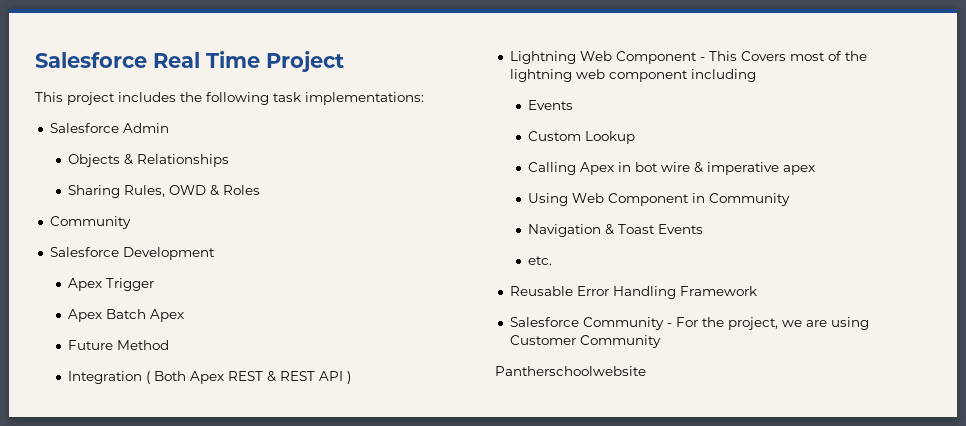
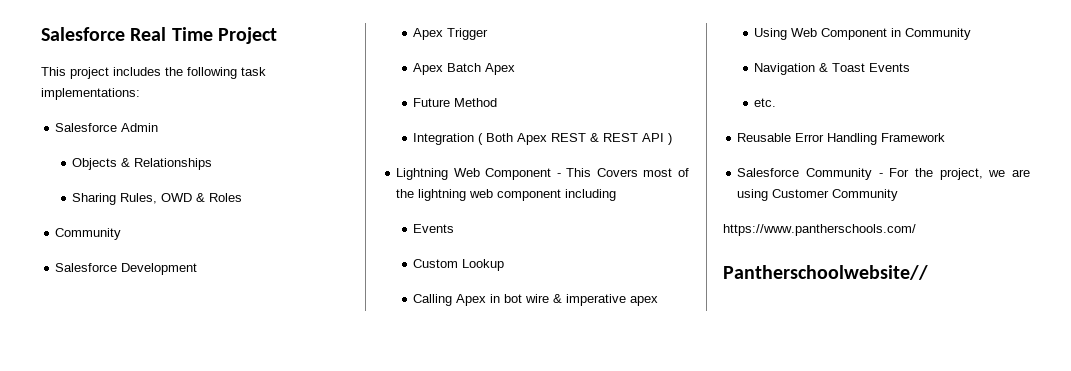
- Pantherschoolwebsite
+ https://www.pantherschools.com/
+ Pantherschoolwebsite//

